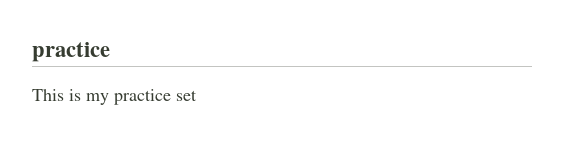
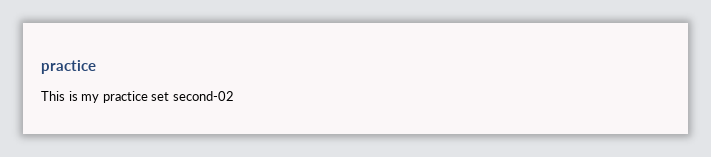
- This is my practice set
+ This is my practice set second-02

